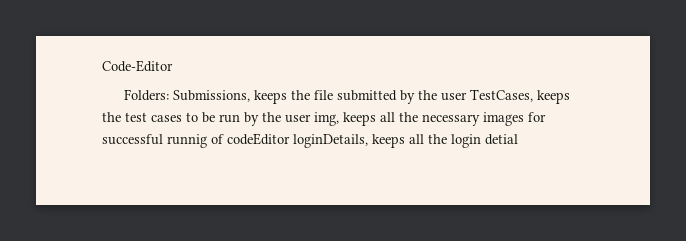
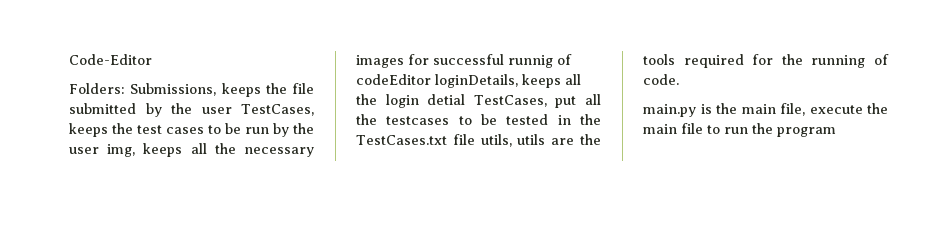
- Folders: Submissions, keeps the file submitted by the user TestCases, keeps the test cases to be run by the user img, keeps all the necessary images for successful runnig of codeEditor loginDetails, keeps all the login detial
+ Folders: Submissions, keeps the file submitted by the user TestCases, keeps the test cases to be run by the user img, keeps all the necessary images for successful runnig of codeEditor loginDetails, keeps all the login detial TestCases, put all the testcases to be tested in the TestCases.txt file utils, utils are the tools required for the running of code.
+ main.py is the main file, execute the main file to run the program

